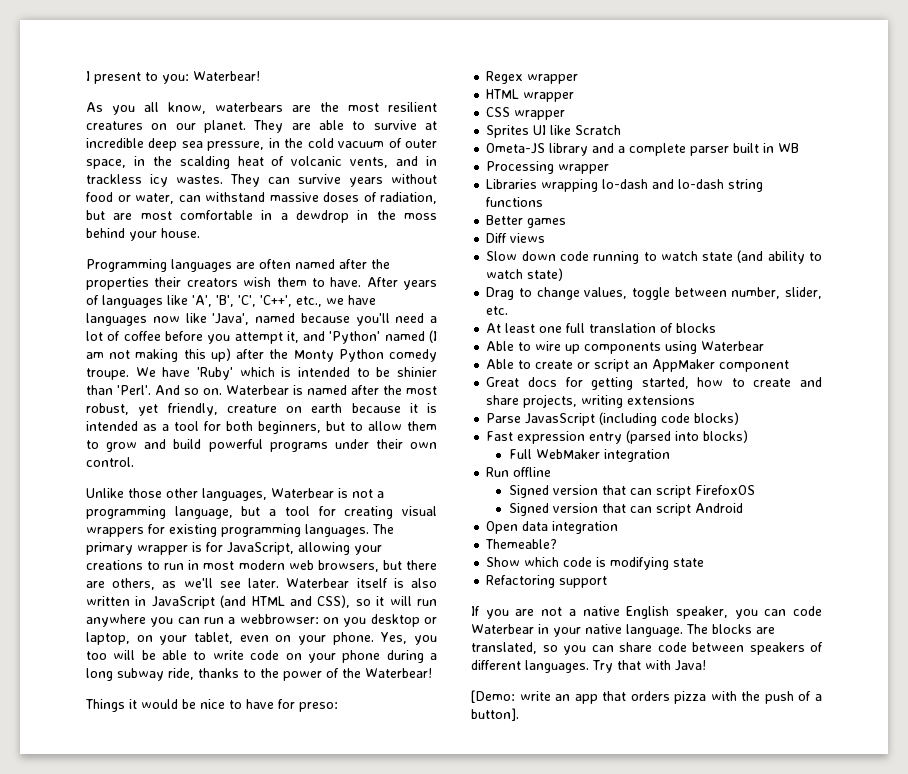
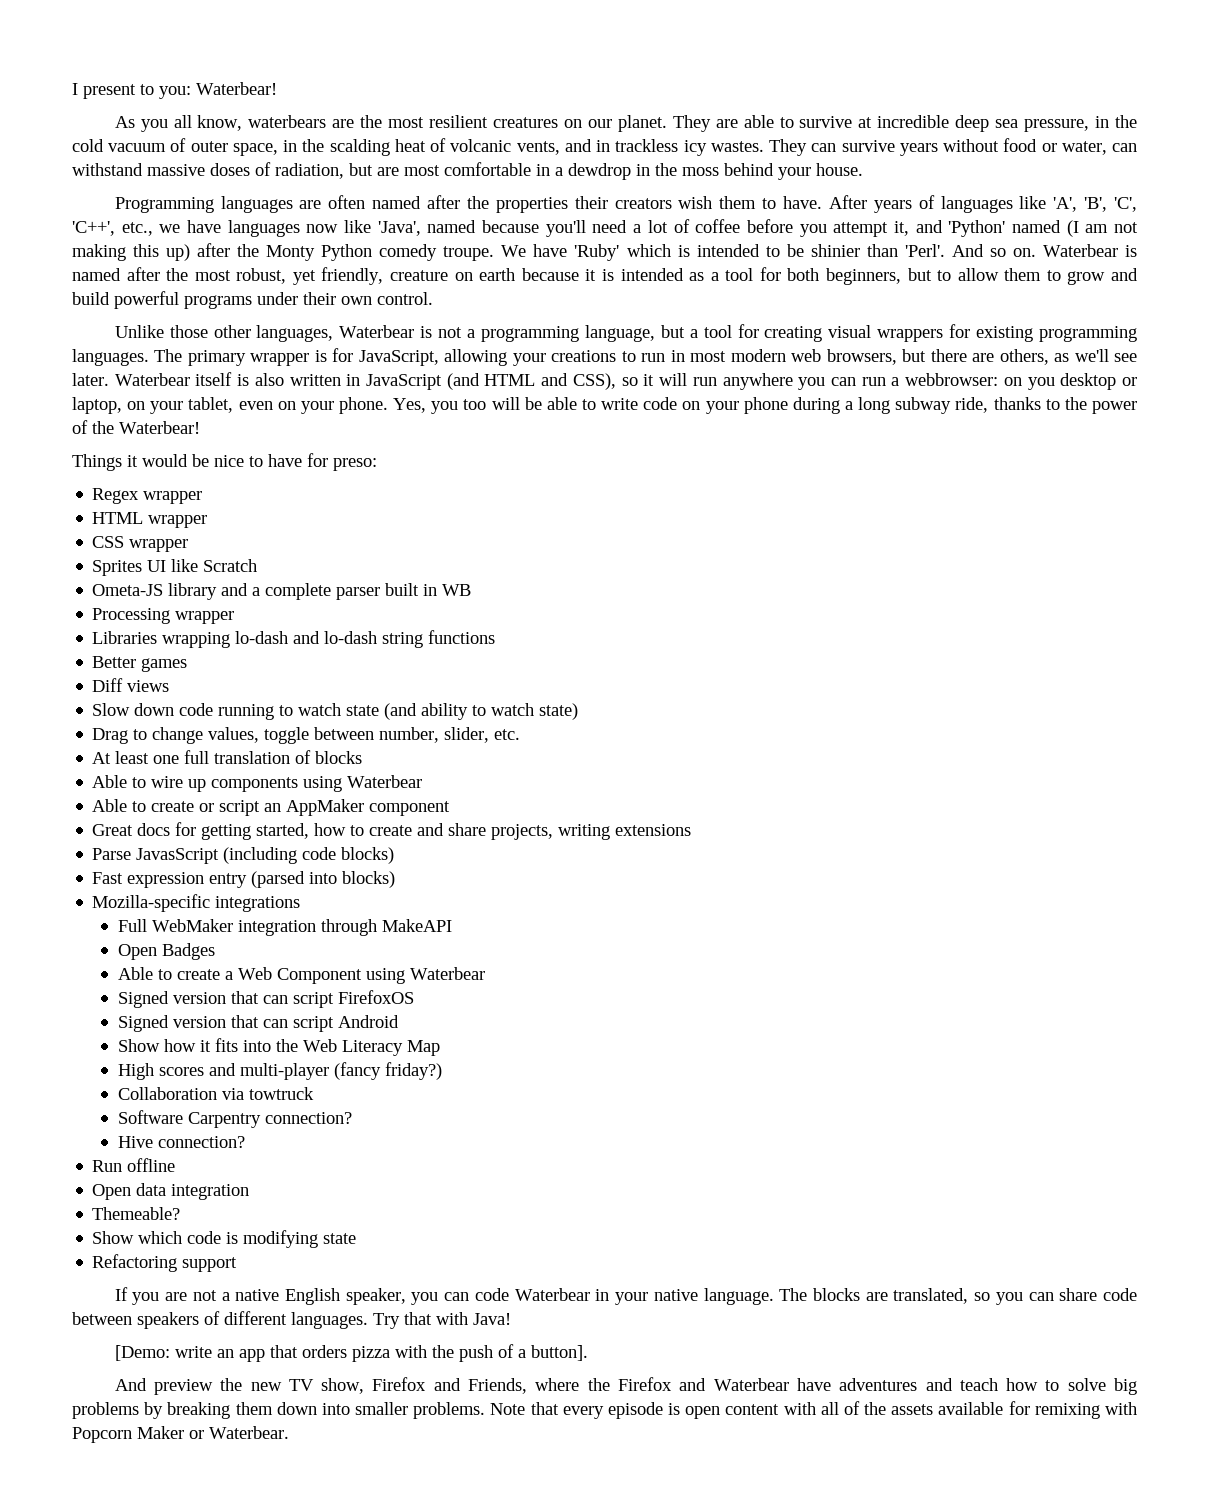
+ Mozilla-specific integrations
- Full WebMaker integration
- Run offline
+ Full WebMaker integration through MakeAPI
+ Open Badges
+ Able to create a Web Component using Waterbear
+ Show how it fits into the Web Literacy Map
+ High scores and multi-player (fancy friday?)
+ Collaboration via towtruck
+ Software Carpentry connection?
+ Hive connection?
+ Run offline
+ And preview the new TV show, Firefox and Friends, where the Firefox and Waterbear have adventures and teach how to solve big problems by breaking them down into smaller problems. Note that every episode is open content with all of the assets available for remixing with Popcorn Maker or Waterbear.

